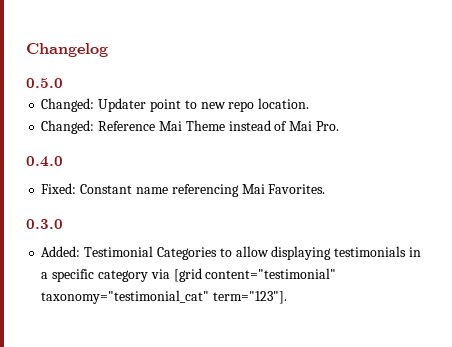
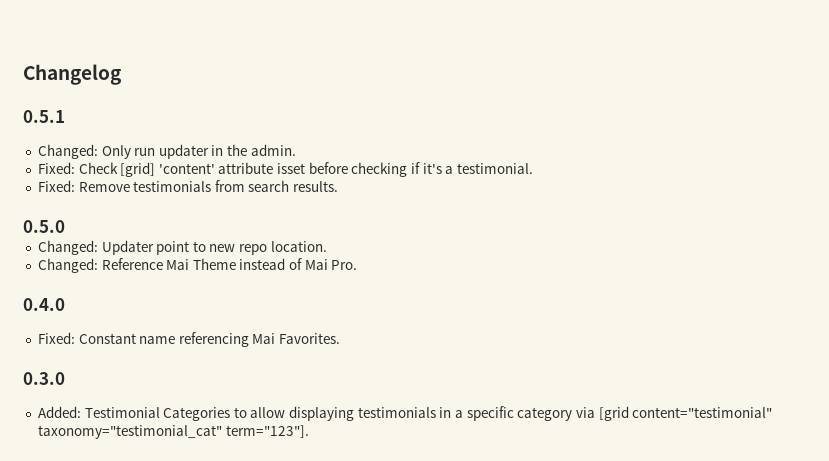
+ 0.5.1
+ Changed: Only run updater in the admin.
+ Fixed: Check [grid] 'content' attribute isset before checking if it's a testimonial.
+ Fixed: Remove testimonials from search results.

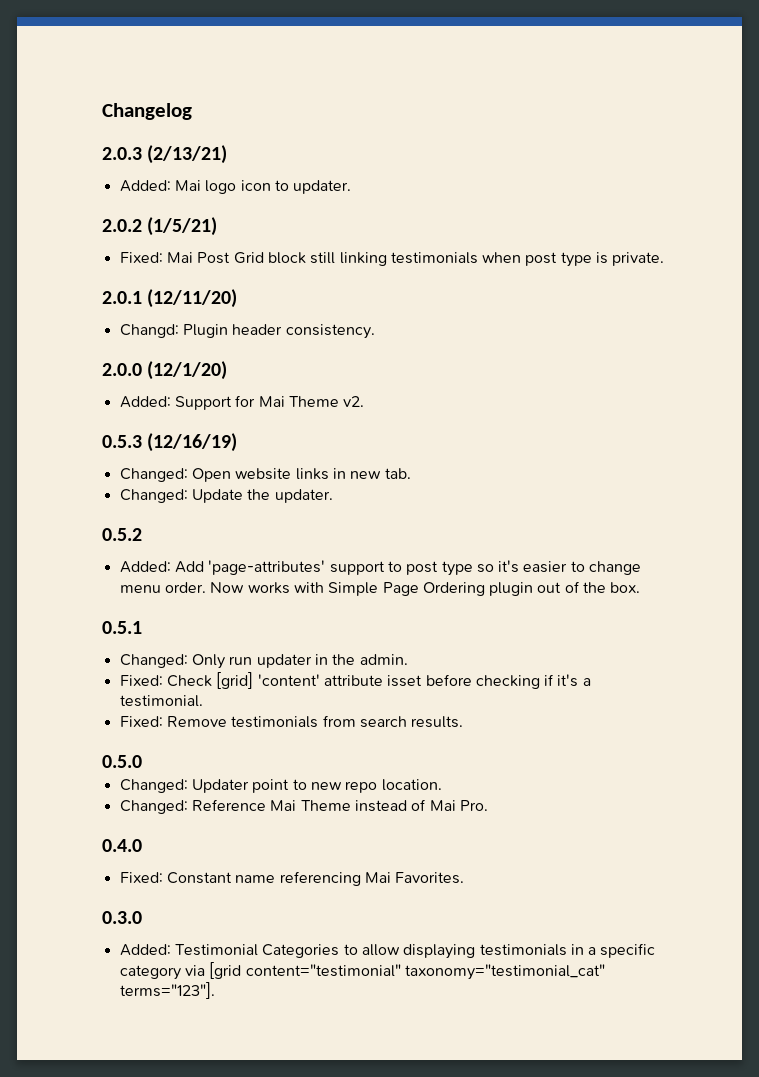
+ 2.0.3 (2/13/21)
+ Added: Mai logo icon to updater.
+ 2.0.2 (1/5/21)
+ Fixed: Mai Post Grid block still linking testimonials when post type is private.
+ 2.0.1 (12/11/20)
+ Changd: Plugin header consistency.
+ 2.0.0 (12/1/20)
+ Added: Support for Mai Theme v2.
+ 0.5.3 (12/16/19)
+ Changed: Open website links in new tab.
+ Changed: Update the updater.
+ 0.5.2
+ Added: Add 'page-attributes' support to post type so it's easier to change menu order. Now works with Simple Page Ordering plugin out of the box.
- Added: Testimonial Categories to allow displaying testimonials in a specific category via [grid content="testimonial" taxonomy="testimonial_cat" term="123"].
+ Added: Testimonial Categories to allow displaying testimonials in a specific category via [grid content="testimonial" taxonomy="testimonial_cat" terms="123"].

